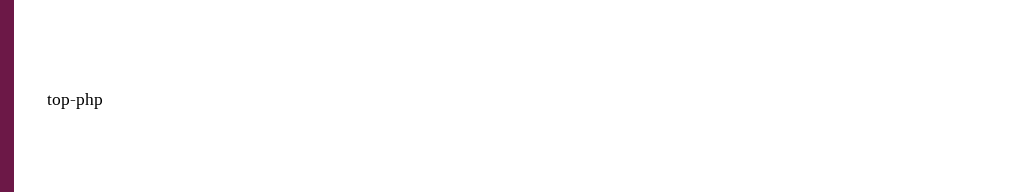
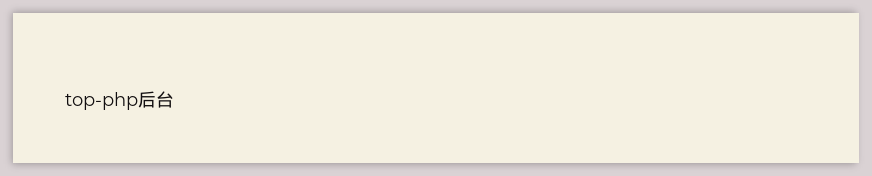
- top-php
+ top-php后台

